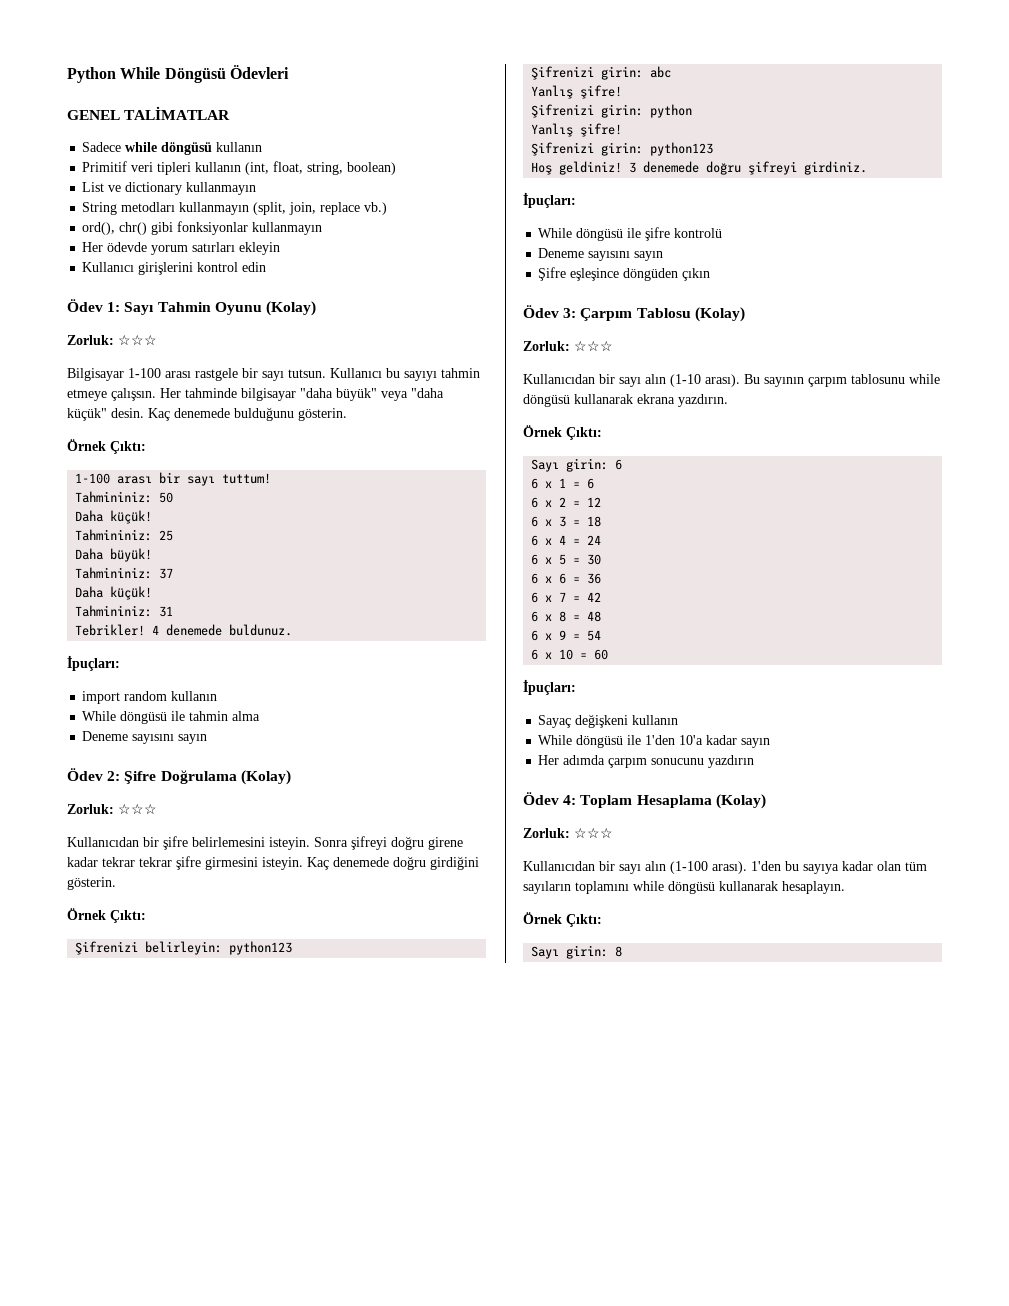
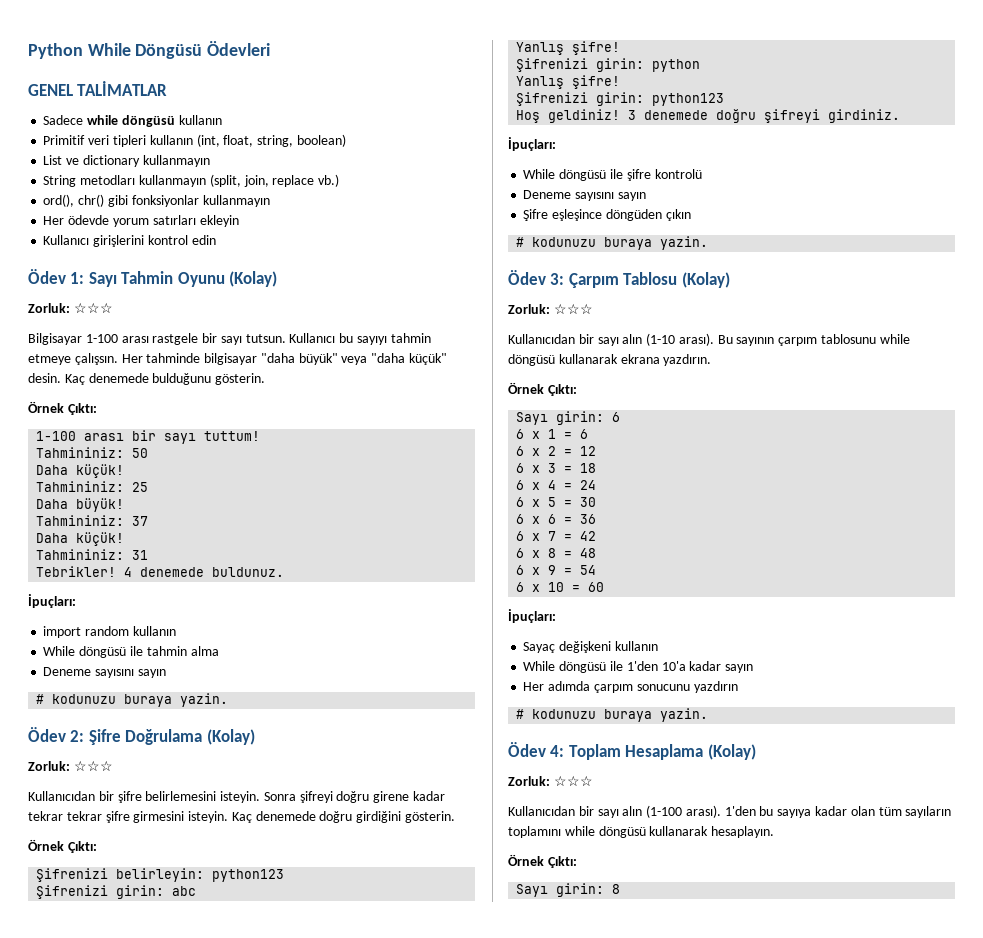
  While döngüsü ile tahmin alma
  Deneme sayısını sayın
+ # kodunuzu buraya yazin.
  Şifre eşleşince döngüden çıkın
+ # kodunuzu buraya yazin.
  Her adımda çarpım sonucunu yazdırın
+ # kodunuzu buraya yazin.

